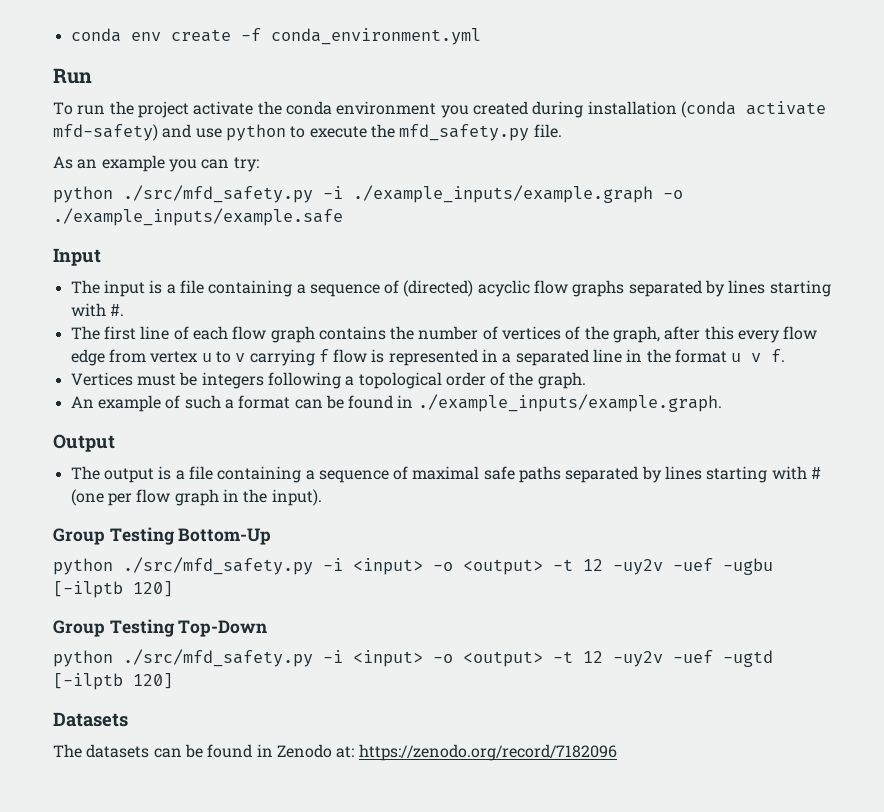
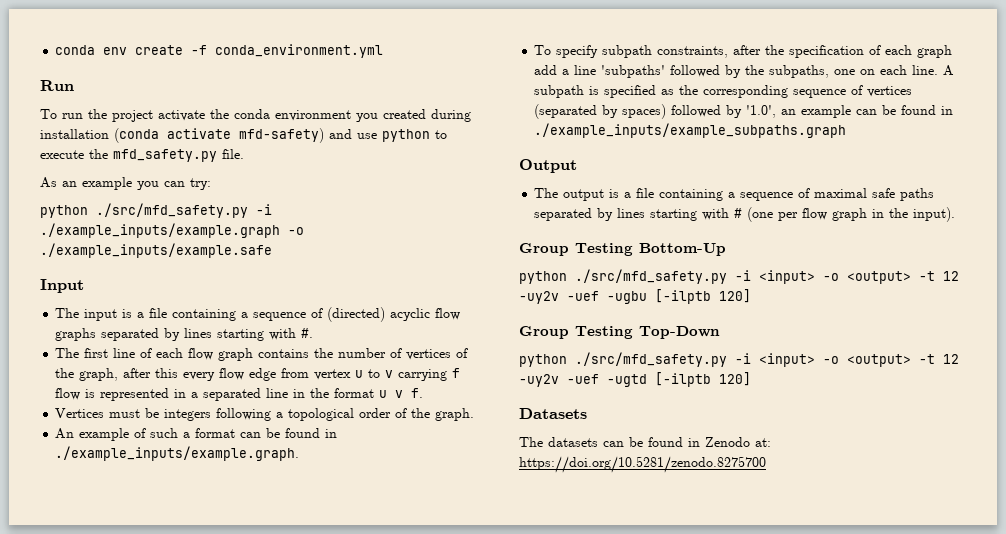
+ To specify subpath constraints, after the specification of each graph add a line 'subpaths' followed by the subpaths, one on each line. A subpath is specified as the corresponding sequence of vertices (separated by spaces) followed by '1.0', an example can be found in ./example_inputs/example_subpaths.graph
- The datasets can be found in Zenodo at: https://zenodo.org/record/7182096
+ The datasets can be found in Zenodo at: https://doi.org/10.5281/zenodo.8275700

